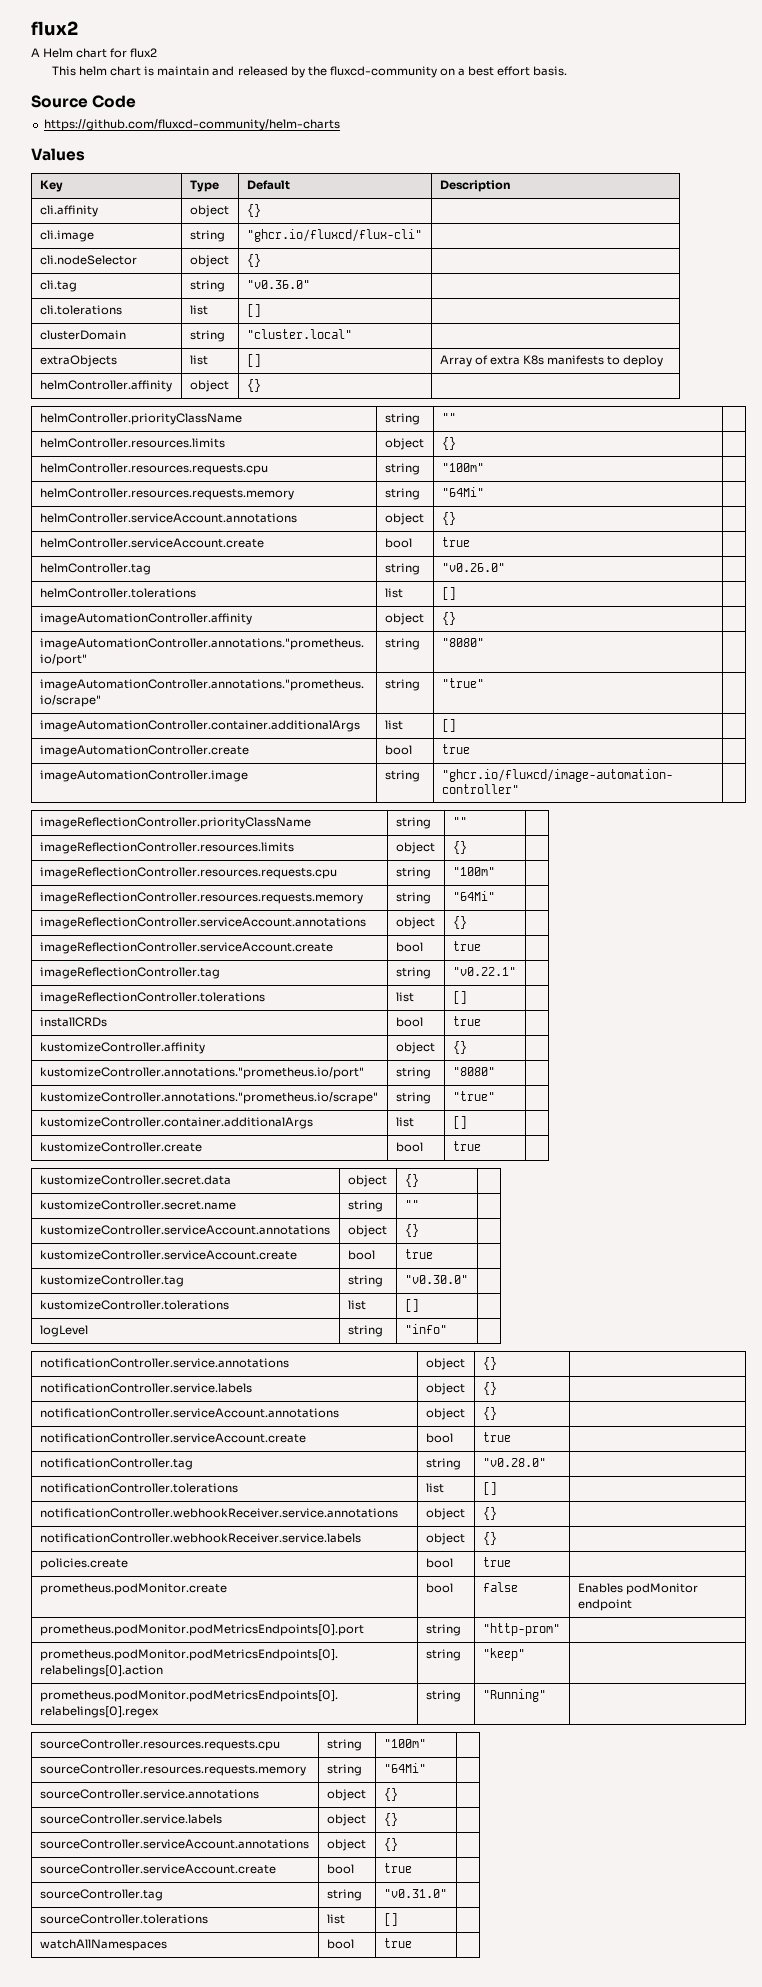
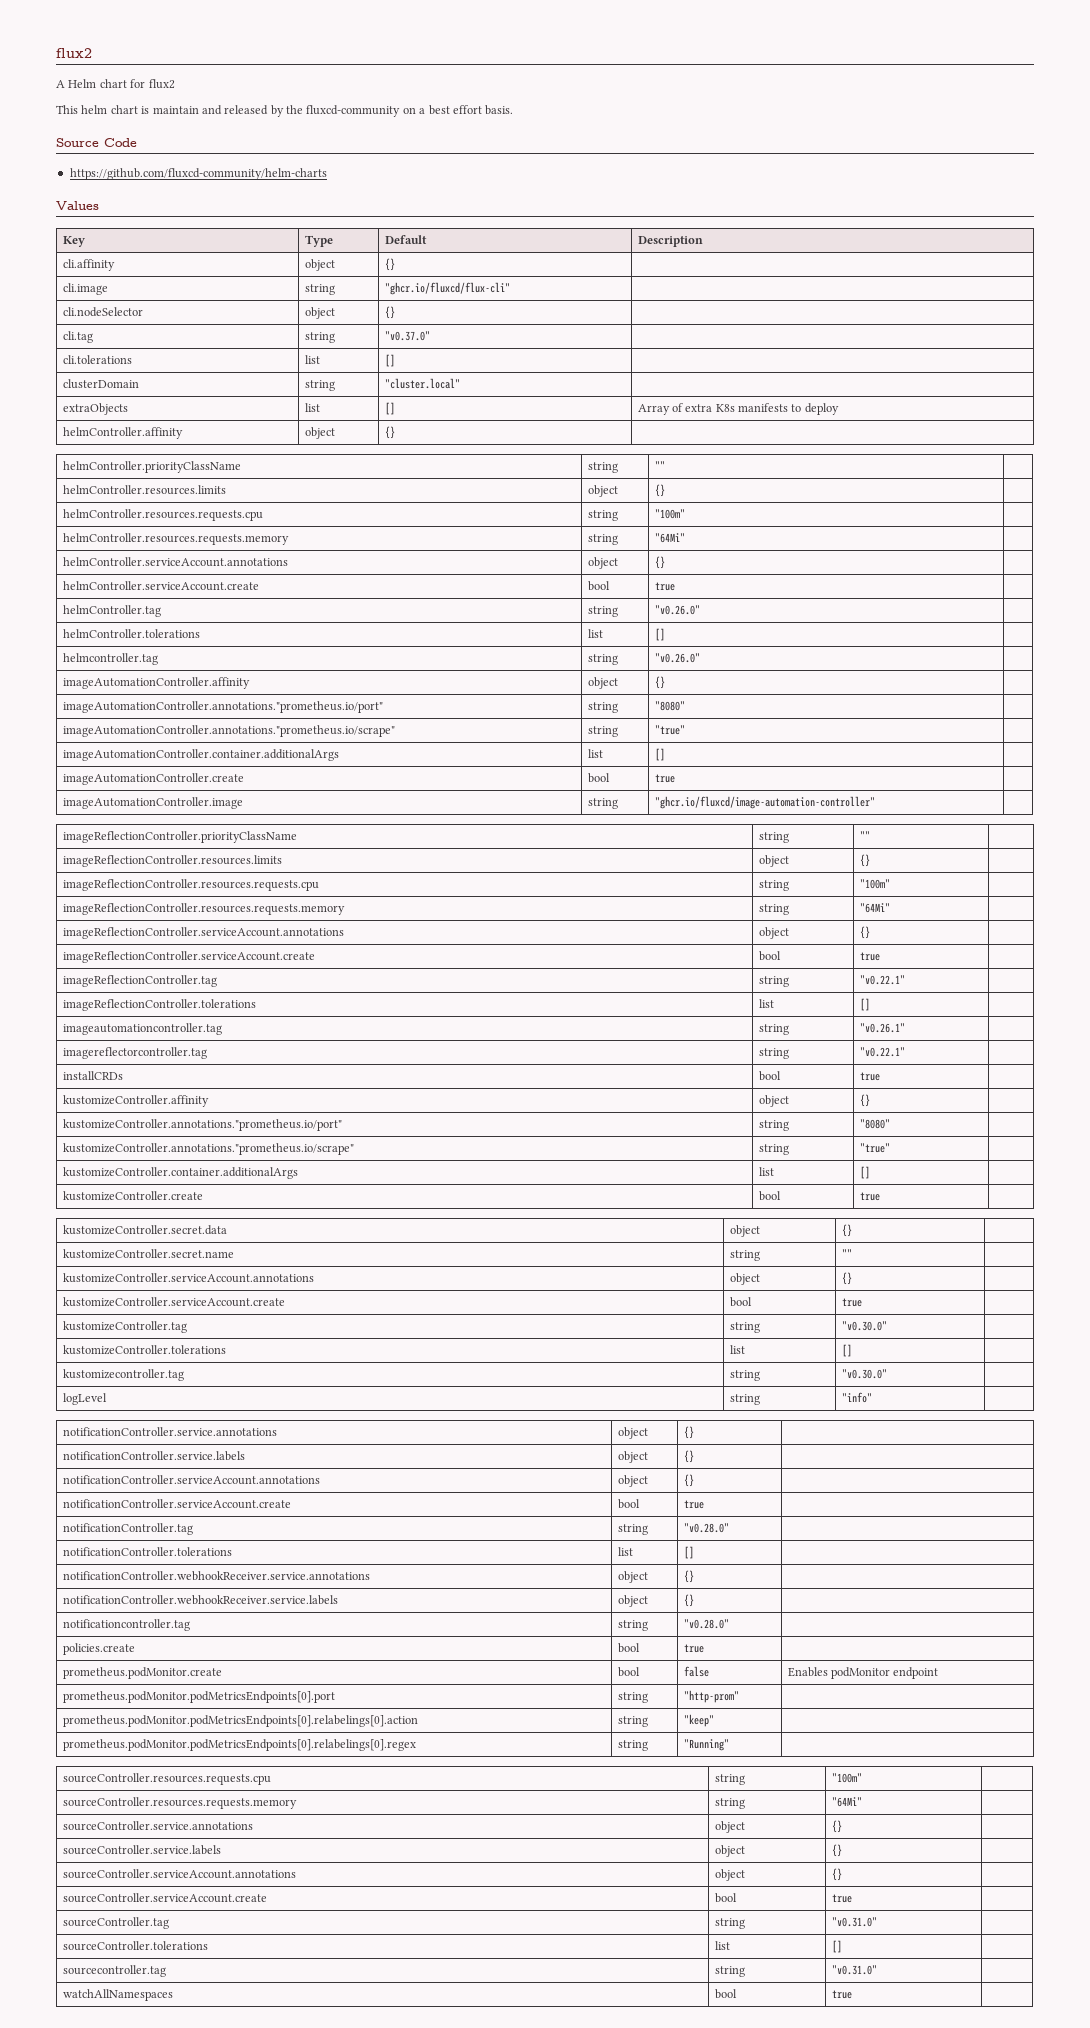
- cli.tag | string | "v0.36.0" |
+ cli.tag | string | "v0.37.0" |
+ helmcontroller.tag | string | "v0.26.0" |
+ imageautomationcontroller.tag | string | "v0.26.1" |
+ imagereflectorcontroller.tag | string | "v0.22.1" |
+ kustomizecontroller.tag | string | "v0.30.0" |
+ notificationcontroller.tag | string | "v0.28.0" |
+ sourcecontroller.tag | string | "v0.31.0" |

